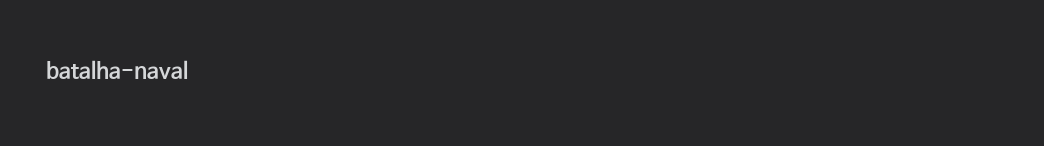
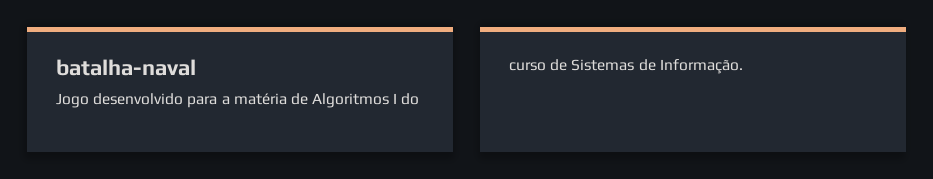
+ Jogo desenvolvido para a matéria de Algoritmos I do curso de Sistemas de Informação.

